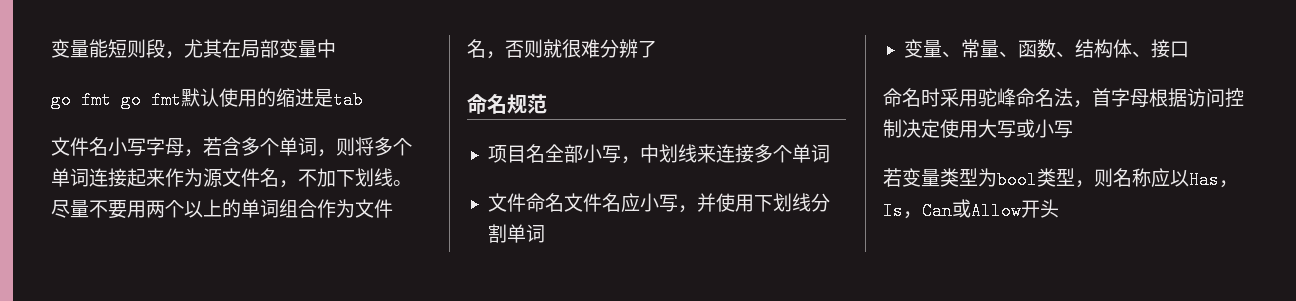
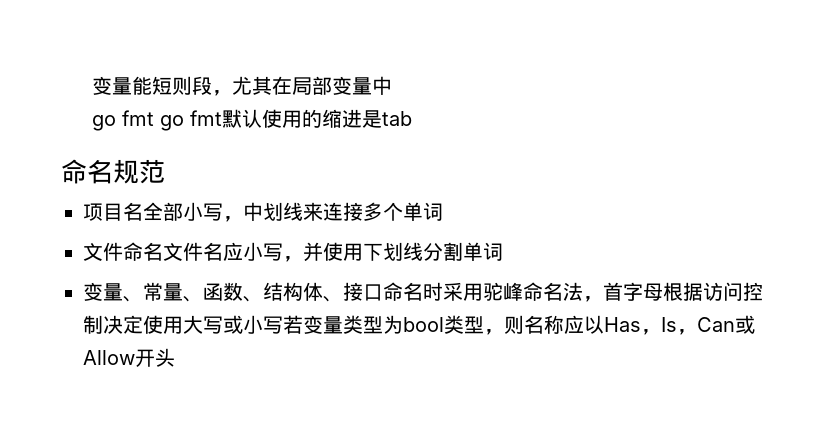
- 文件名小写字母，若含多个单词，则将多个单词连接起来作为源文件名，不加下划线。尽量不要用两个以上的单词组合作为文件名，否则就很难分辨了
- 变量、常量、函数、结构体、接口
- 命名时采用驼峰命名法，首字母根据访问控制决定使用大写或小写
- 若变量类型为bool类型，则名称应以Has，Is，Can或Allow开头
+ 变量、常量、函数、结构体、接口命名时采用驼峰命名法，首字母根据访问控制决定使用大写或小写若变量类型为bool类型，则名称应以Has，Is，Can或Allow开头

